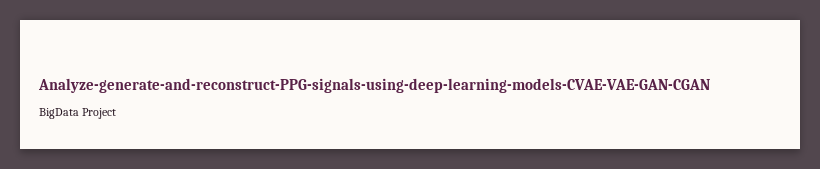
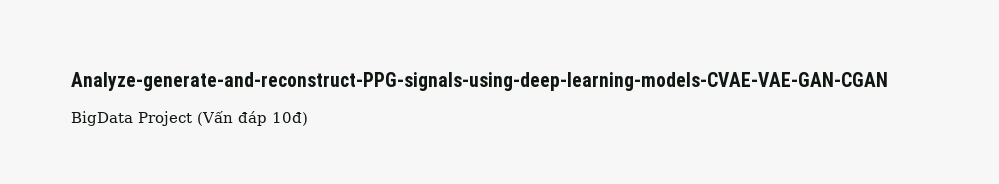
- BigData Project
+ BigData Project (Vấn đáp 10đ)

